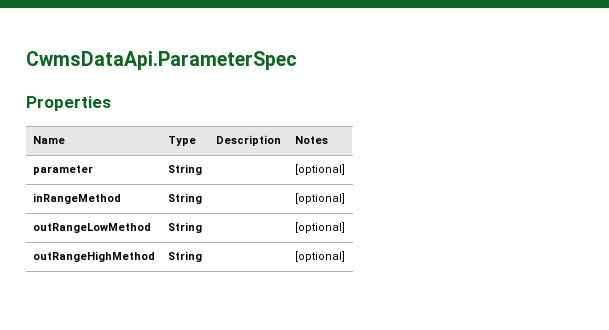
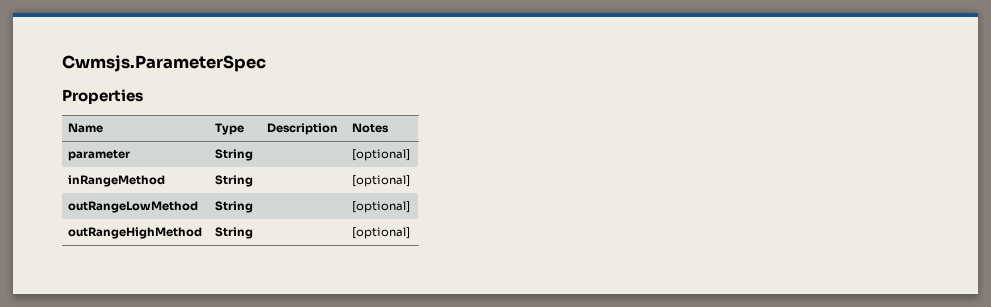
- CwmsDataApi.ParameterSpec
+ Cwmsjs.ParameterSpec

